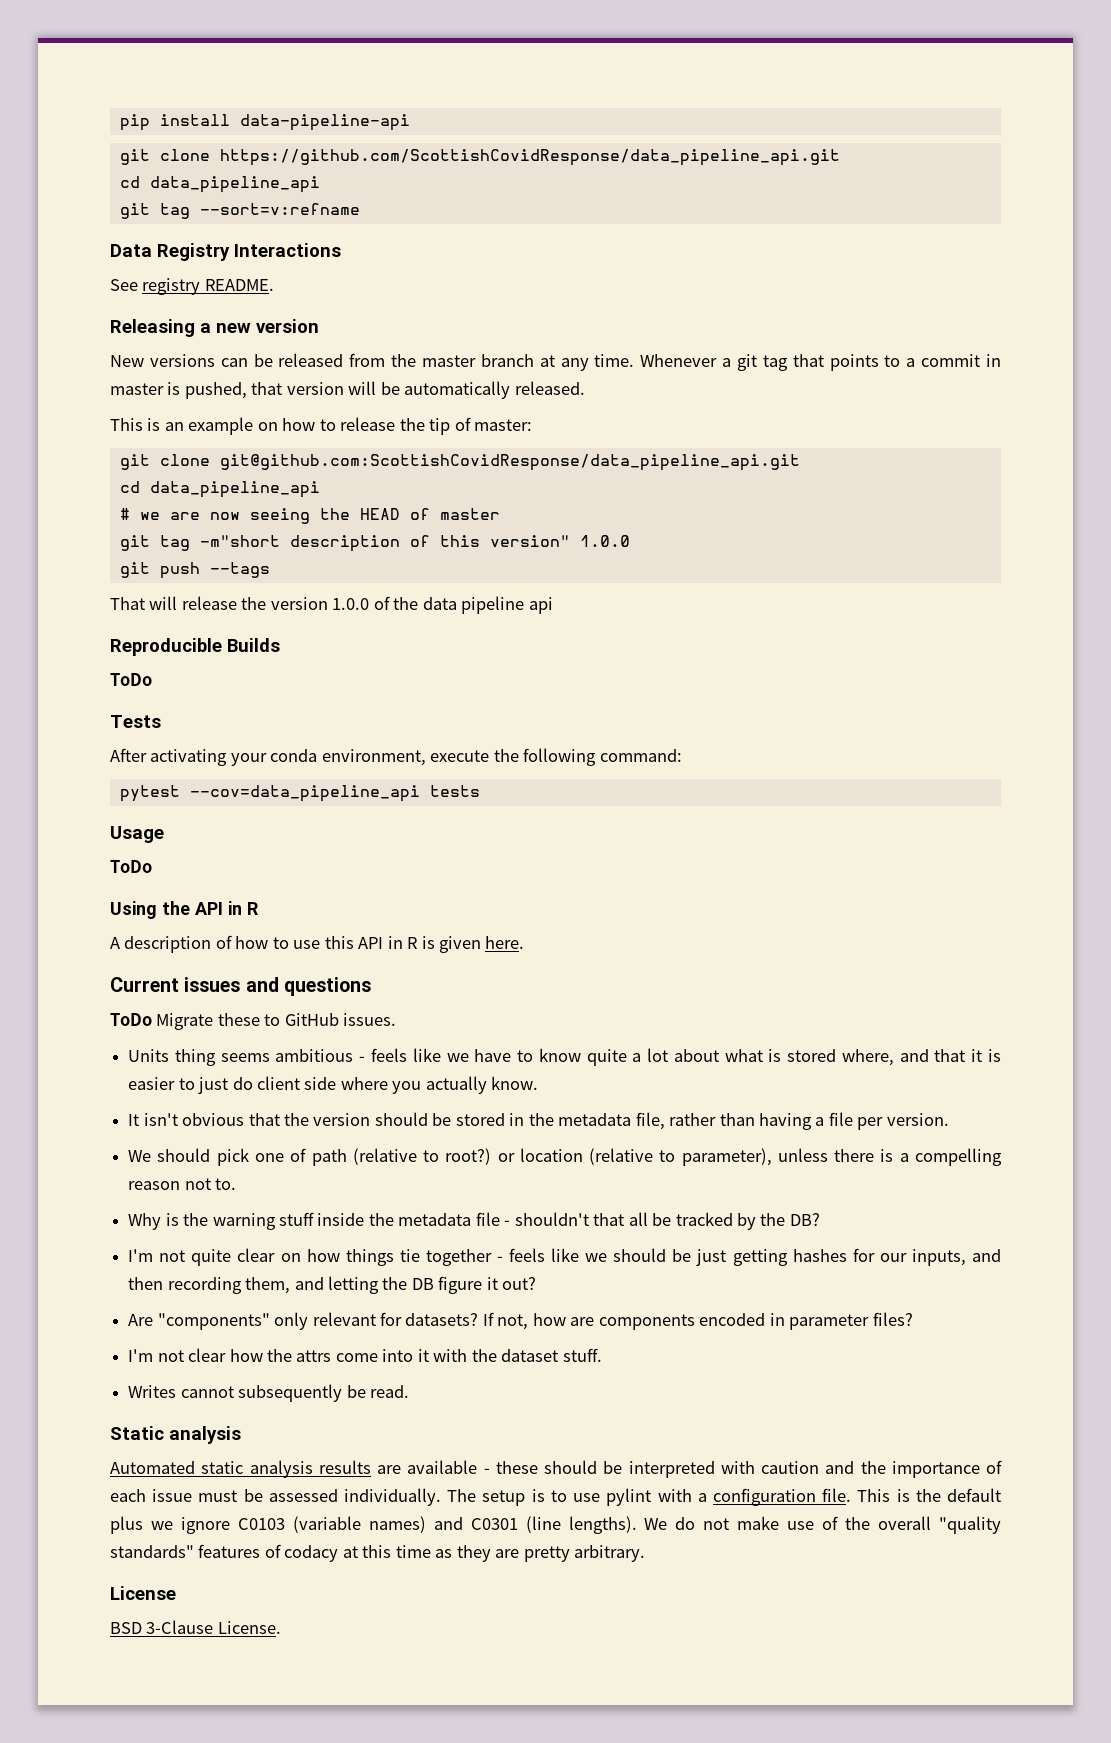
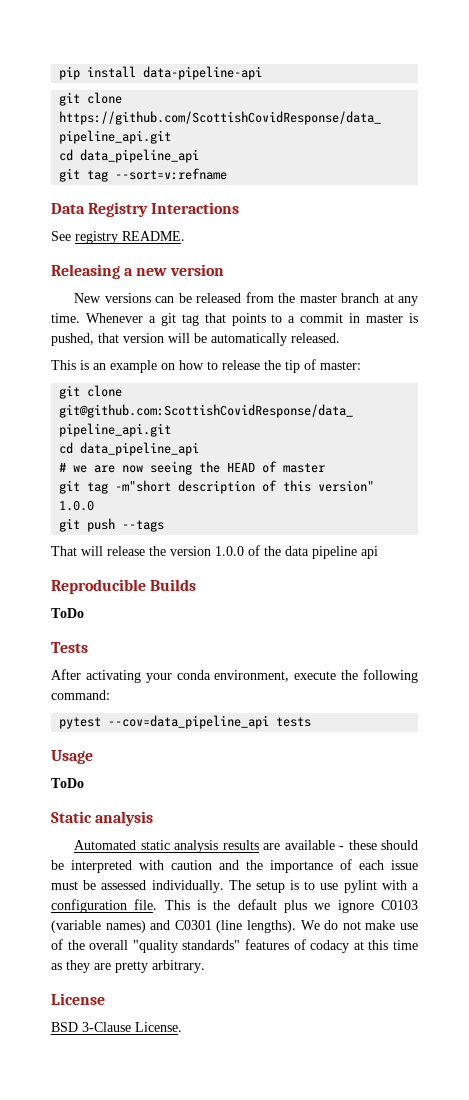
- Using the API in R
- A description of how to use this API in R is given here.
- Current issues and questions
- ToDo Migrate these to GitHub issues.
- Units thing seems ambitious - feels like we have to know quite a lot about what is stored where, and that it is easier to just do client side where you actually know.
- It isn't obvious that the version should be stored in the metadata file, rather than having a file per version.
- We should pick one of path (relative to root?) or location (relative to parameter), unless there is a compelling reason not to.
- Why is the warning stuff inside the metadata file - shouldn't that all be tracked by the DB?
- I'm not quite clear on how things tie together - feels like we should be just getting hashes for our inputs, and then recording them, and letting the DB figure it out?
- Are "components" only relevant for datasets? If not, how are components encoded in parameter files?
- I'm not clear how the attrs come into it with the dataset stuff.
- Writes cannot subsequently be read.

